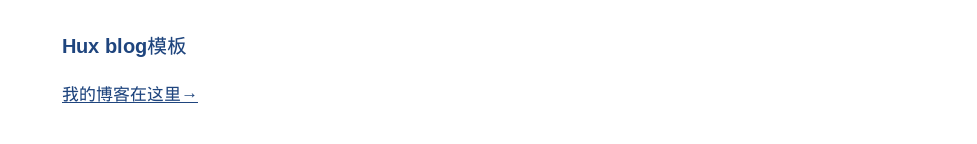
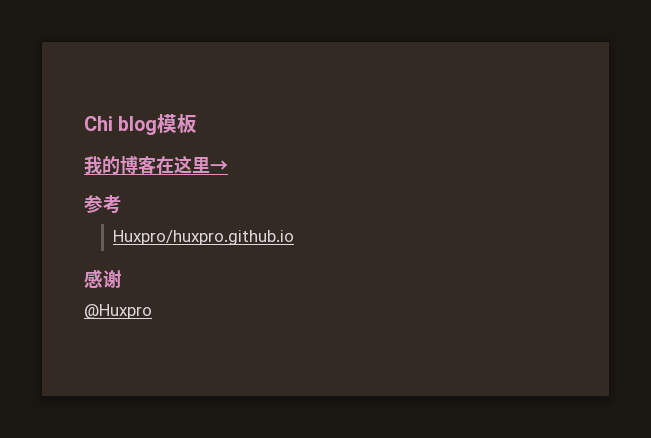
- Hux blog模板
+ Chi blog模板
+ 参考
+ Huxpro/huxpro.github.io
+ 感谢
+ @Huxpro

